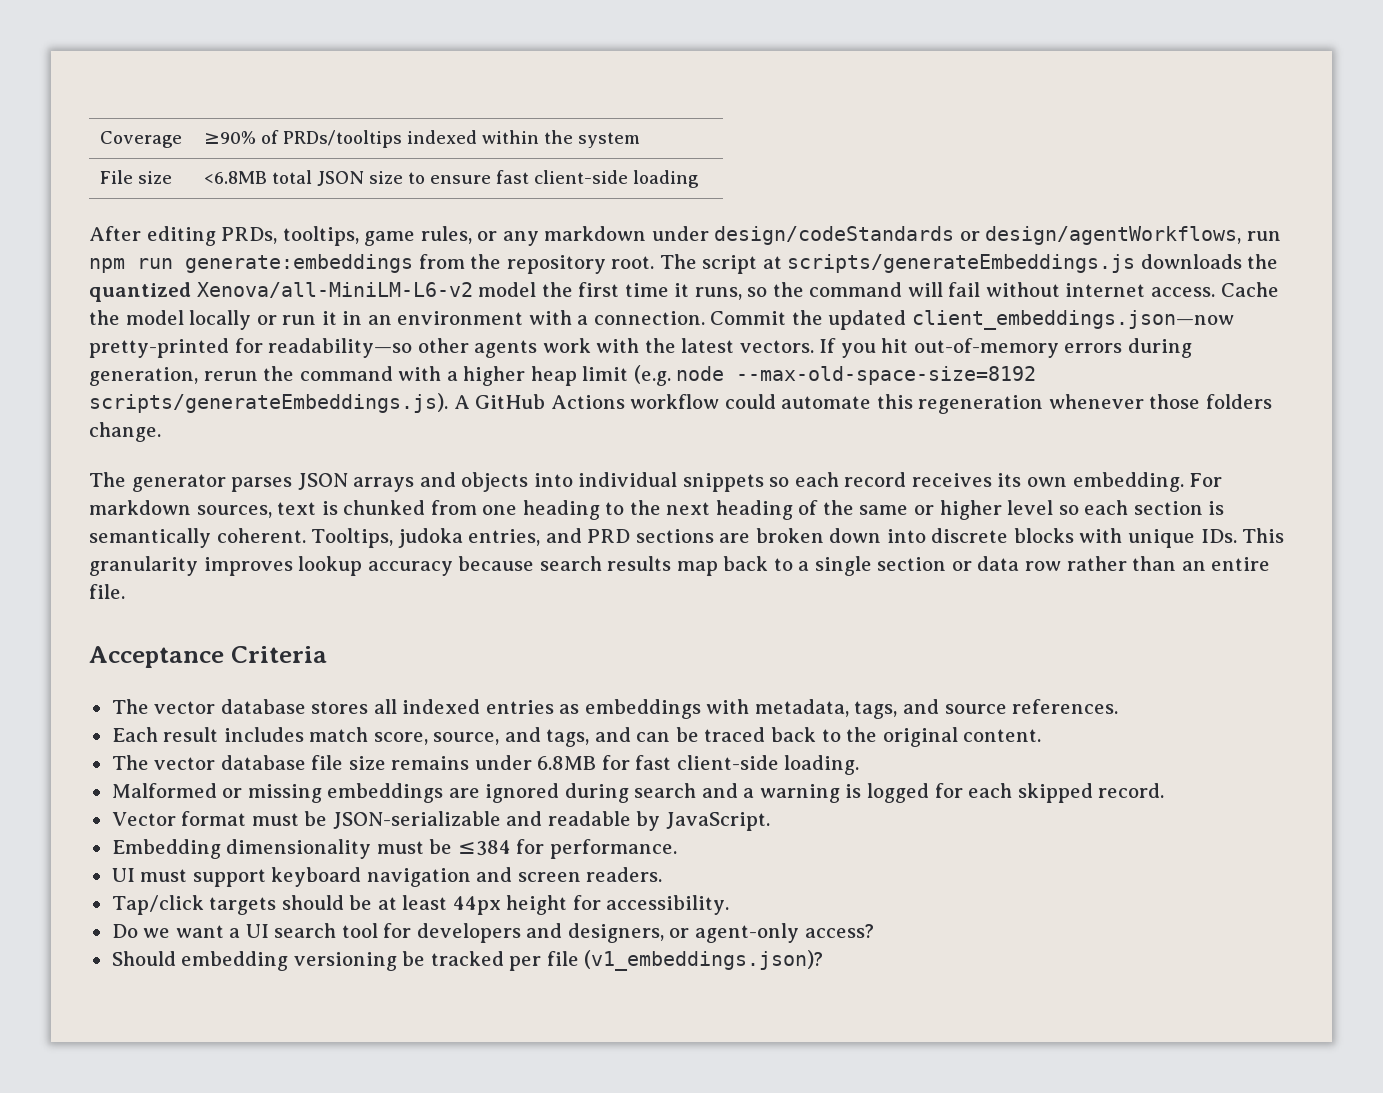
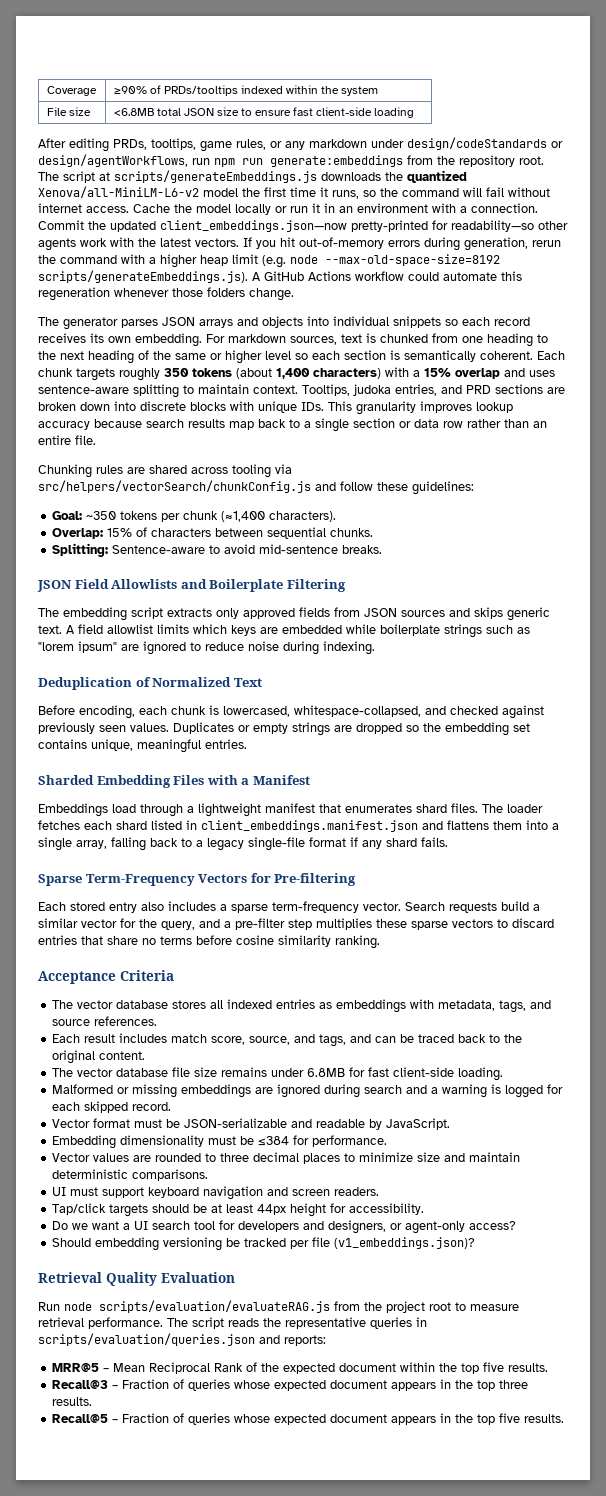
+ Each chunk targets roughly 350 tokens (about 1,400 characters) with a 15% overlap and uses sentence-aware splitting to maintain context.
+ Chunking rules are shared across tooling via src/helpers/vectorSearch/chunkConfig.js and follow these guidelines:
+ Goal: ~350 tokens per chunk (≈1,400 characters).
+ Overlap: 15% of characters between sequential chunks.
+ Splitting: Sentence-aware to avoid mid-sentence breaks.
+ JSON Field Allowlists and Boilerplate Filtering
+ The embedding script extracts only approved fields from JSON sources and skips generic text. A field allowlist limits which keys are embedded while boilerplate strings such as "lorem ipsum" are ignored to reduce noise during indexing.
+ Deduplication of Normalized Text
+ Before encoding, each chunk is lowercased, whitespace-collapsed, and checked against previously seen values. Duplicates or empty strings are dropped so the embedding set contains unique, meaningful entries.
+ Sharded Embedding Files with a Manifest
+ Embeddings load through a lightweight manifest that enumerates shard files. The loader fetches each shard listed in client_embeddings.manifest.json and flattens them into a single array, falling back to a legacy single-file format if any shard fails.
+ Sparse Term-Frequency Vectors for Pre-filtering
+ Each stored entry also includes a sparse term-frequency vector. Search requests build a similar vector for the query, and a pre-filter step multiplies these sparse vectors to discard entries that share no terms before cosine similarity ranking.
+ Vector values are rounded to three decimal places to minimize size and maintain deterministic comparisons.
+ Retrieval Quality Evaluation
+ Run node scripts/evaluation/evaluateRAG.js from the project root to measure retrieval performance. The script reads the representative queries in scripts/evaluation/queries.json and reports:
+ MRR@5 – Mean Reciprocal Rank of the expected document within the top five results.
+ Recall@3 – Fraction of queries whose expected document appears in the top three results.
+ Recall@5 – Fraction of queries whose expected document appears in the top five results.

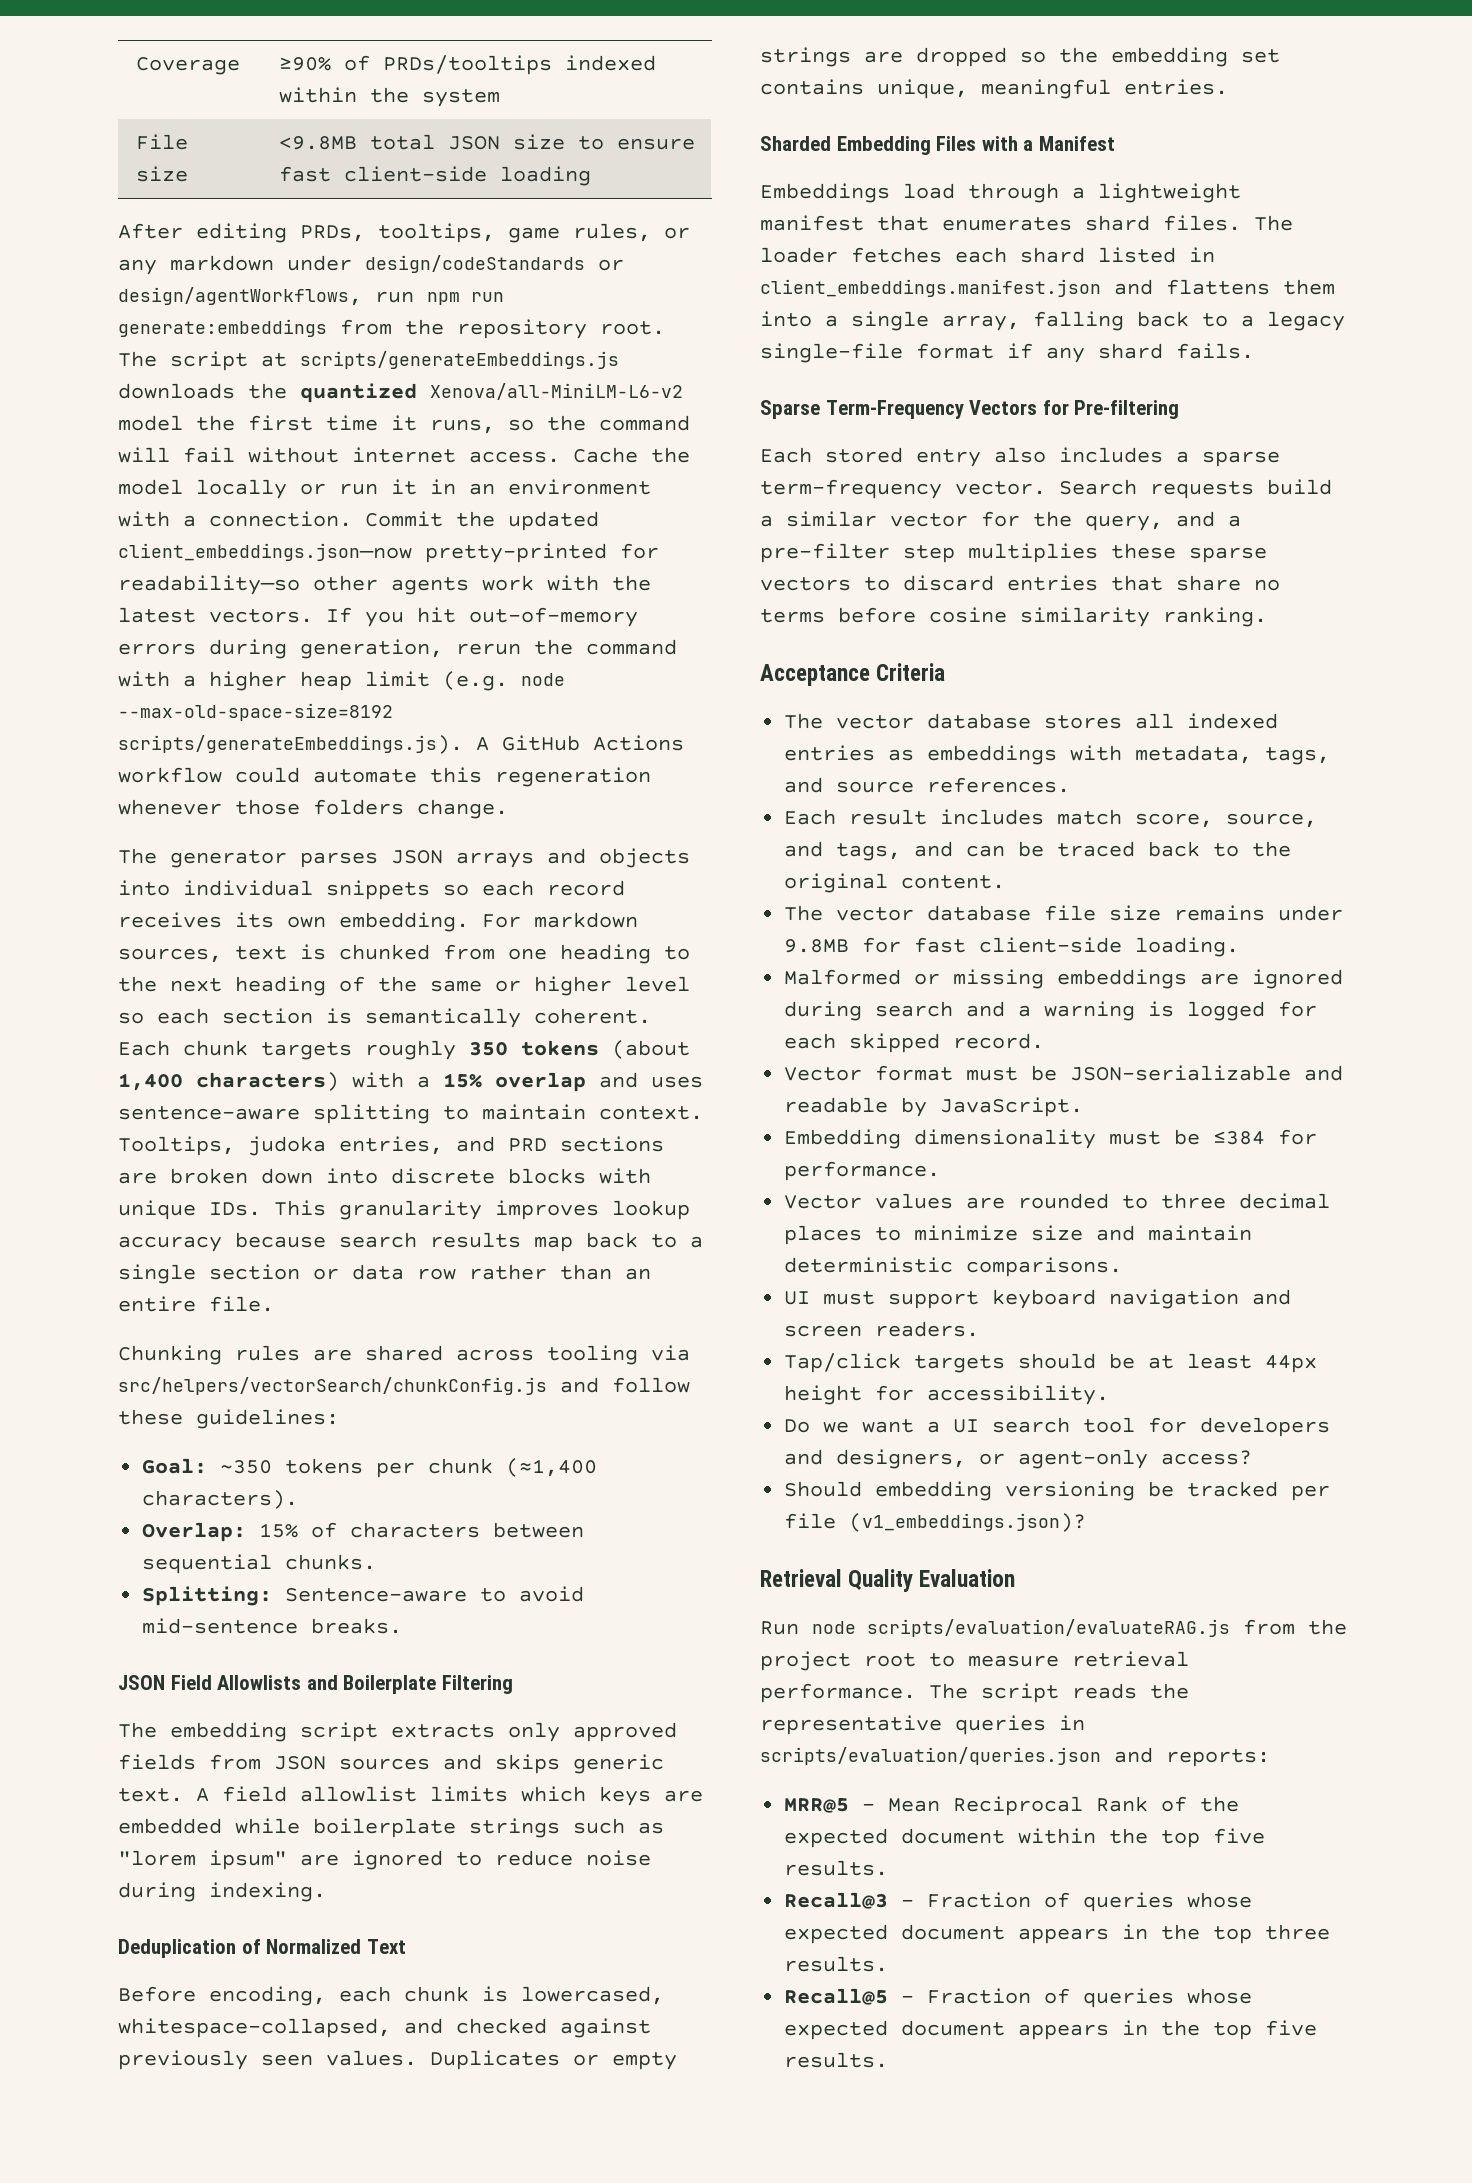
- File size | <6.8MB total JSON size to ensure fast client-side loading
+ File size | <9.8MB total JSON size to ensure fast client-side loading
- The vector database file size remains under 6.8MB for fast client-side loading.
+ The vector database file size remains under 9.8MB for fast client-side loading.

